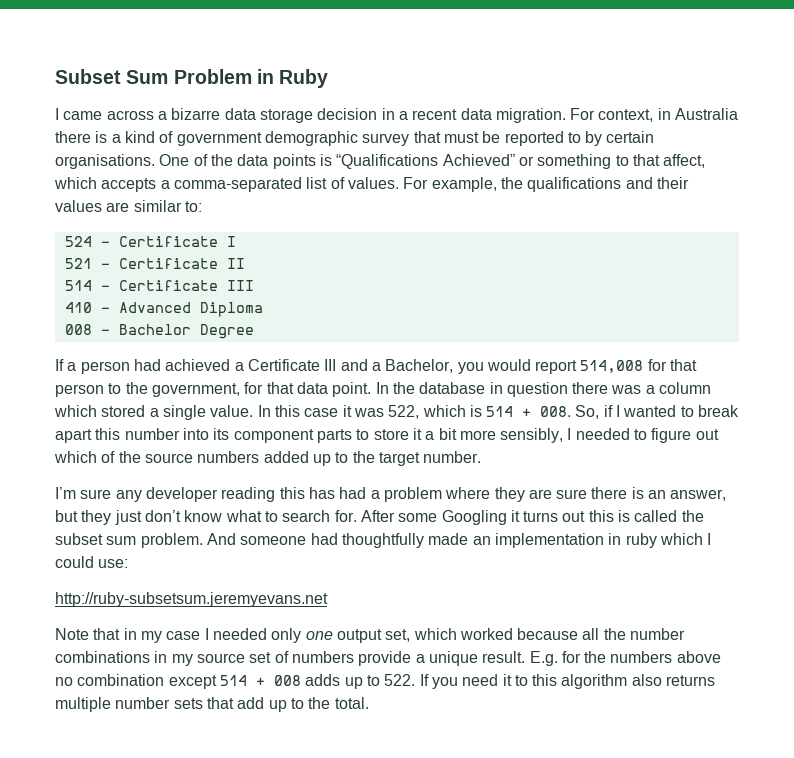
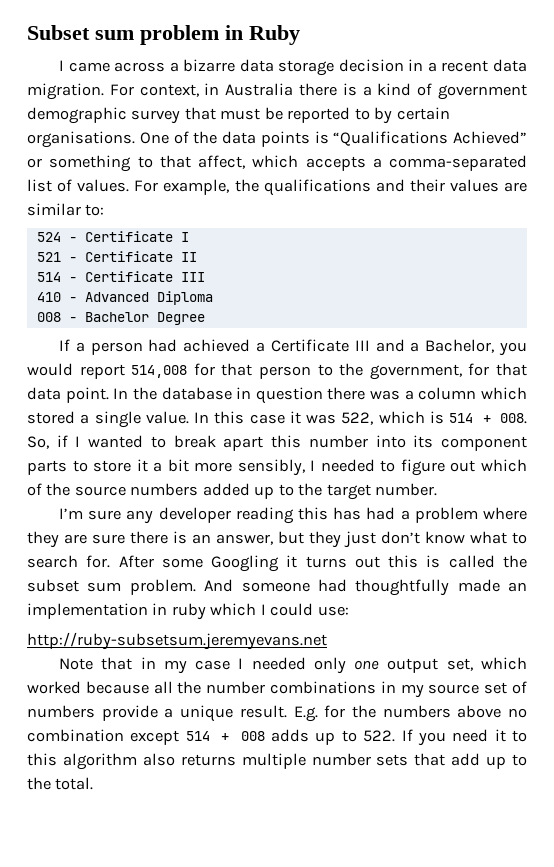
- Subset Sum Problem in Ruby
+ Subset sum problem in Ruby

